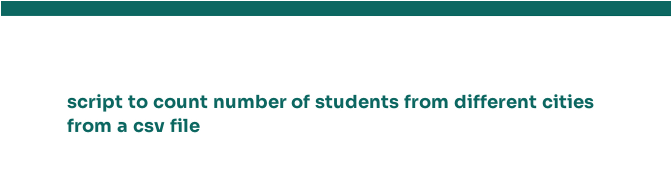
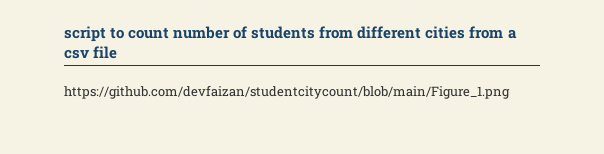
+ https://github.com/devfaizan/studentcitycount/blob/main/Figure_1.png

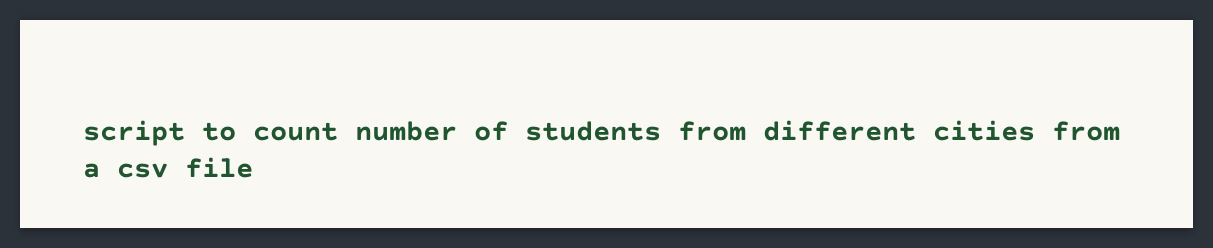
- https://github.com/devfaizan/studentcitycount/blob/main/Figure_1.png

